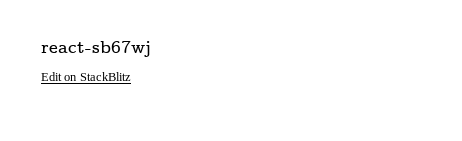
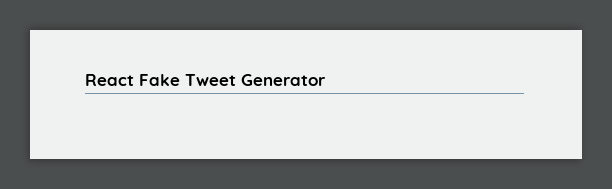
- react-sb67wj
- Edit on StackBlitz
+ React Fake Tweet Generator

